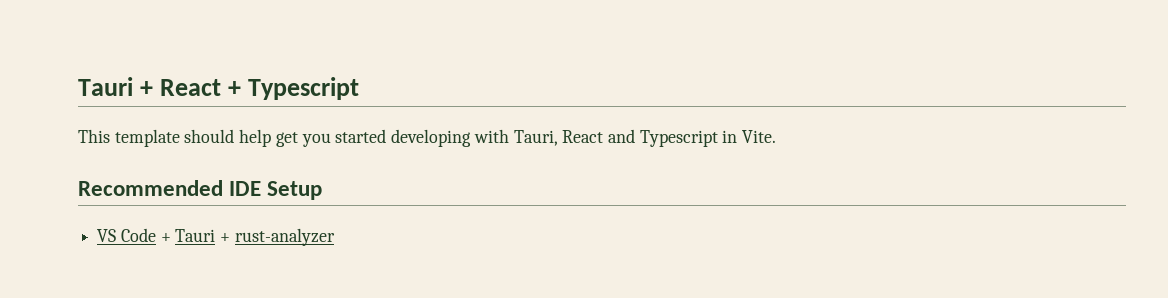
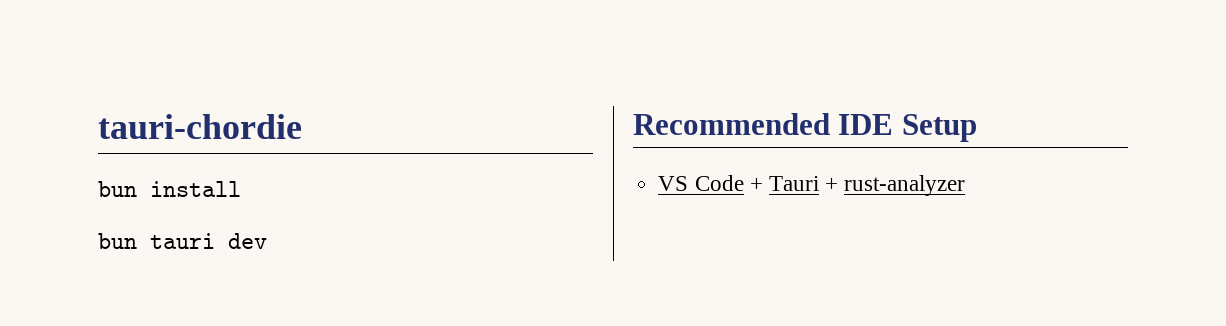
- Tauri + React + Typescript
- This template should help get you started developing with Tauri, React and Typescript in Vite.
+ tauri-chordie
+ bun install
+ bun tauri dev

